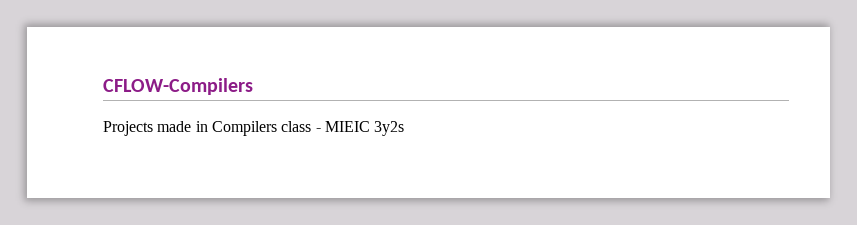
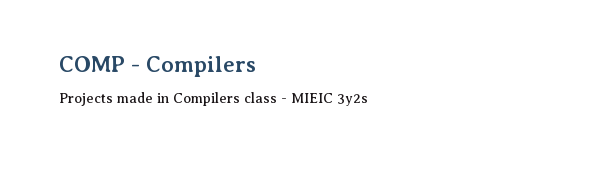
- CFLOW-Compilers
+ COMP - Compilers

